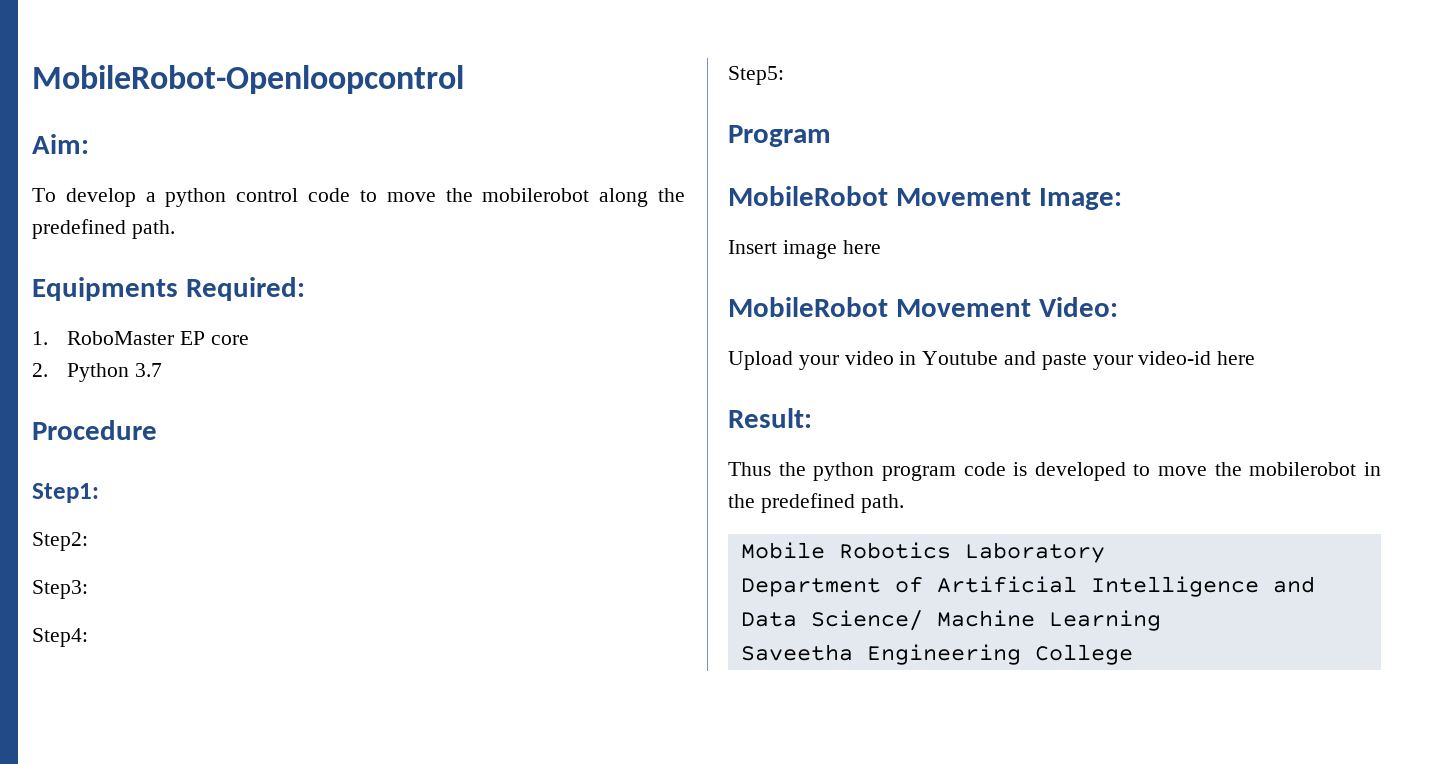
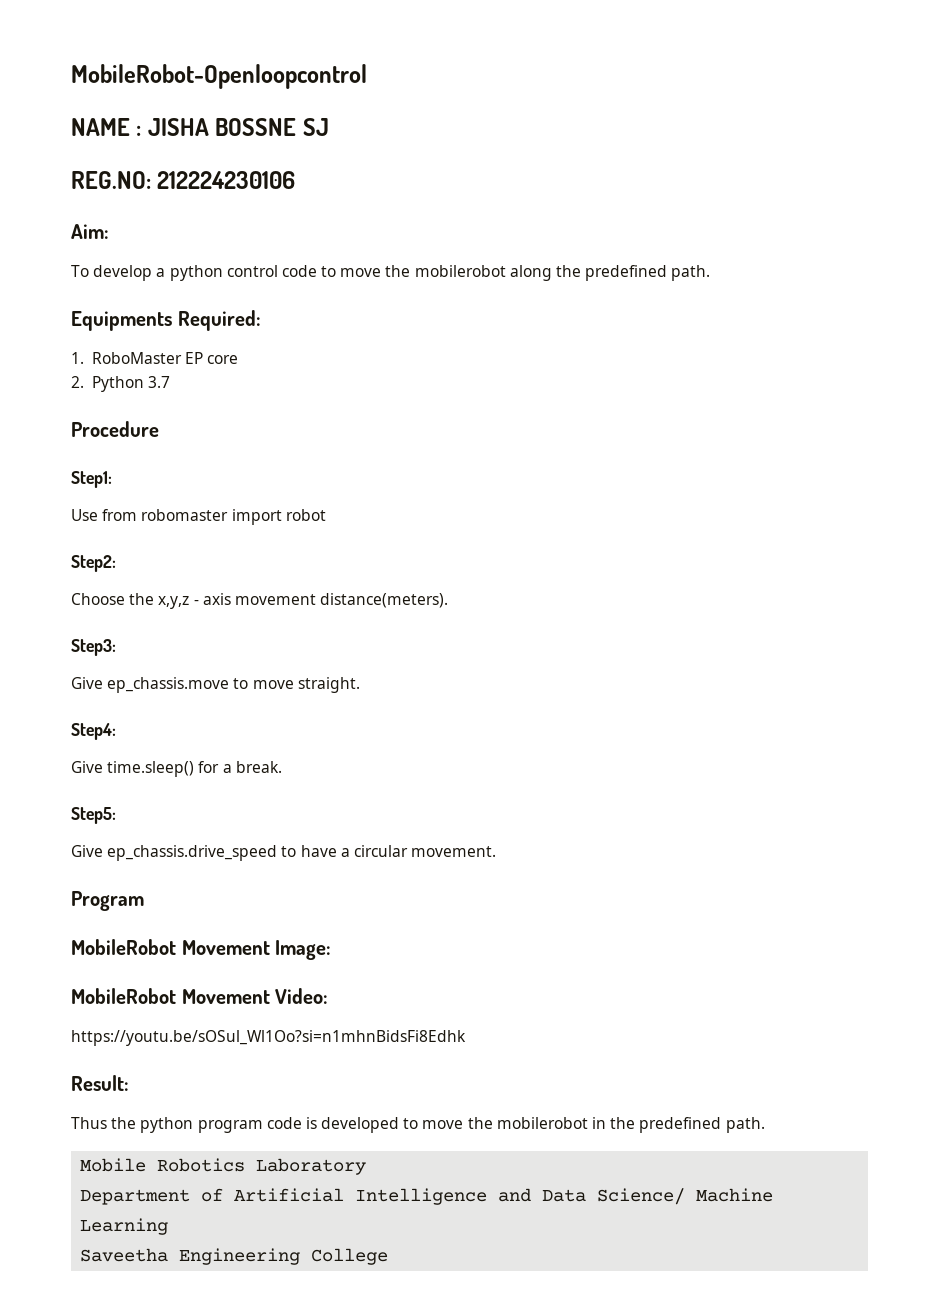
+ NAME : JISHA BOSSNE SJ
+ REG.NO: 212224230106
+ Use from robomaster import robot
  Step2:
+ Choose the x,y,z - axis movement distance(meters).
  Step3:
+ Give ep_chassis.move to move straight.
  Step4:
+ Give time.sleep() for a break.
  Step5:
+ Give ep_chassis.drive_speed to have a circular movement.
- Insert image here
- Upload your video in Youtube and paste your video-id here
+ https://youtu.be/sOSul_Wl1Oo?si=n1mhnBidsFi8Edhk

